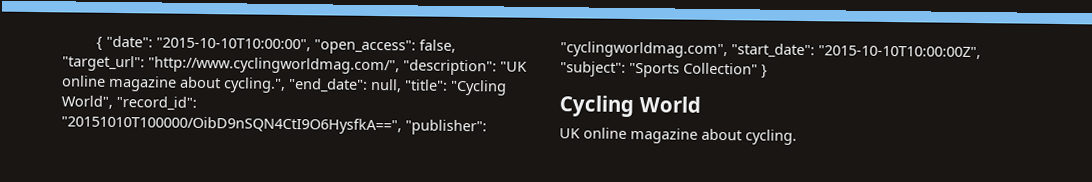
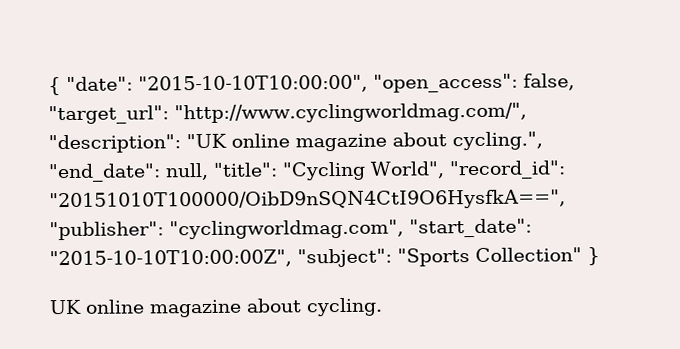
- Cycling World

